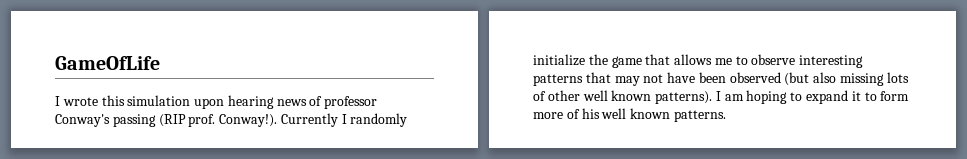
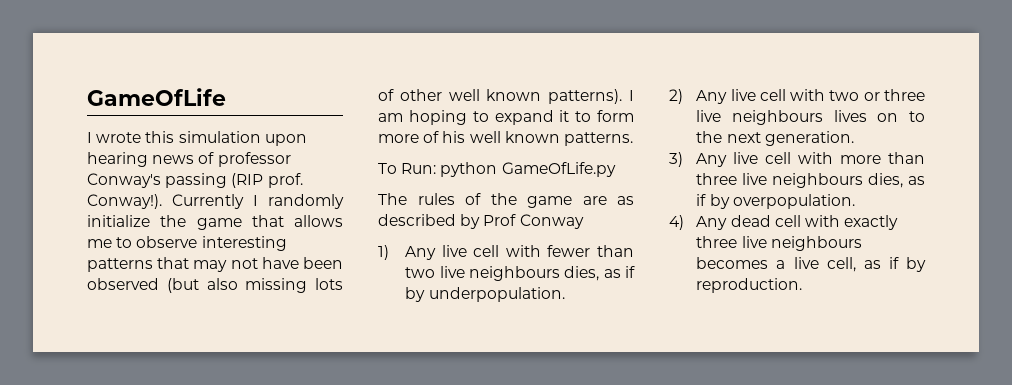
+ To Run: python GameOfLife.py
+ The rules of the game are as described by Prof Conway
+ 1) Any live cell with fewer than two live neighbours dies, as if by underpopulation.
+ 2) Any live cell with two or three live neighbours lives on to the next generation.
+ 3) Any live cell with more than three live neighbours dies, as if by overpopulation.
+ 4) Any dead cell with exactly three live neighbours becomes a live cell, as if by reproduction.

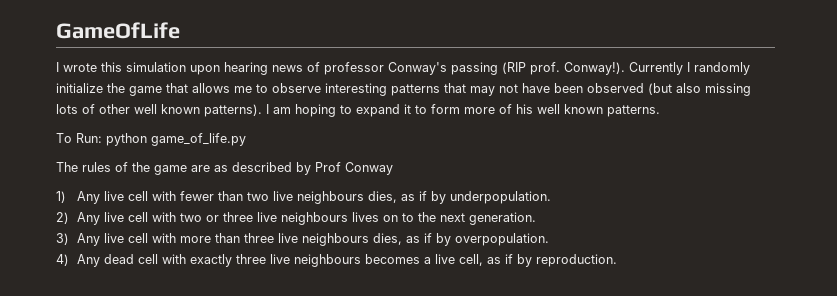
- To Run: python GameOfLife.py
+ To Run: python game_of_life.py

